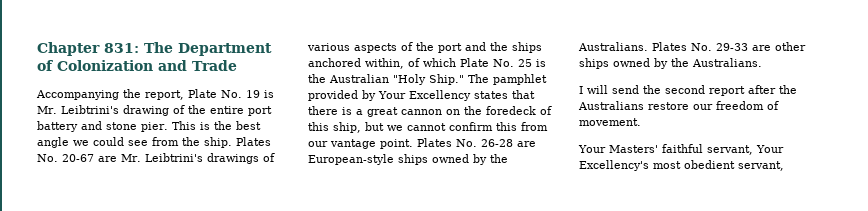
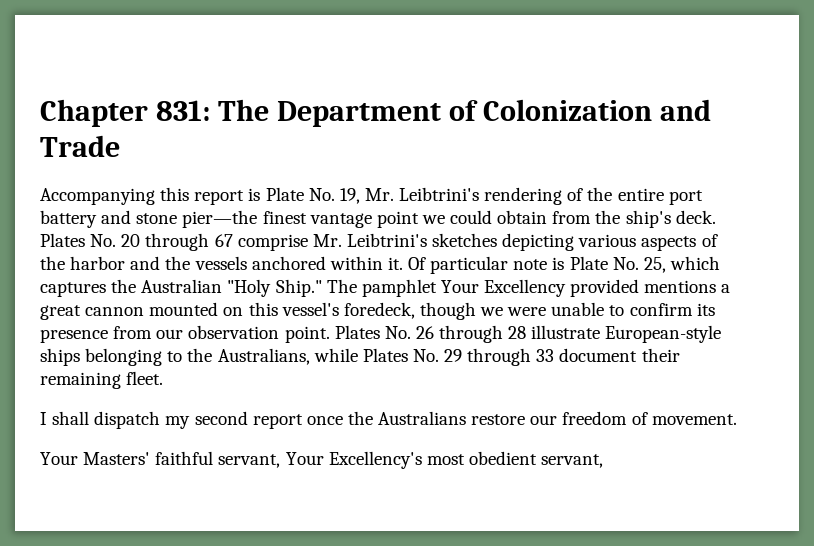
- Accompanying the report, Plate No. 19 is Mr. Leibtrini's drawing of the entire port battery and stone pier. This is the best angle we could see from the ship. Plates No. 20-67 are Mr. Leibtrini's drawings of various aspects of the port and the ships anchored within, of which Plate No. 25 is the Australian "Holy Ship."
+ Accompanying this report is Plate No. 19, Mr. Leibtrini's rendering of the entire port battery and stone pier—the finest vantage point we could obtain from the ship's deck. Plates No. 20 through 67 comprise Mr. Leibtrini's sketches depicting various aspects of the harbor and the vessels anchored within it. Of particular note is Plate No. 25, which captures the Australian "Holy Ship."
- The pamphlet provided by Your Excellency states that there is a great cannon on the foredeck of this ship, but we cannot confirm this from our vantage point.
+ The pamphlet Your Excellency provided mentions a great cannon mounted on this vessel's foredeck, though we were unable to confirm its presence from our observation point.
- Plates No. 26-28 are European-style ships owned by the Australians. Plates No. 29-33 are other ships owned by the Australians.
- I will send the second report after the Australians restore our freedom of movement.
+ Plates No. 26 through 28 illustrate European-style ships belonging to the Australians, while Plates No. 29 through 33 document their remaining fleet.
+ I shall dispatch my second report once the Australians restore our freedom of movement.

